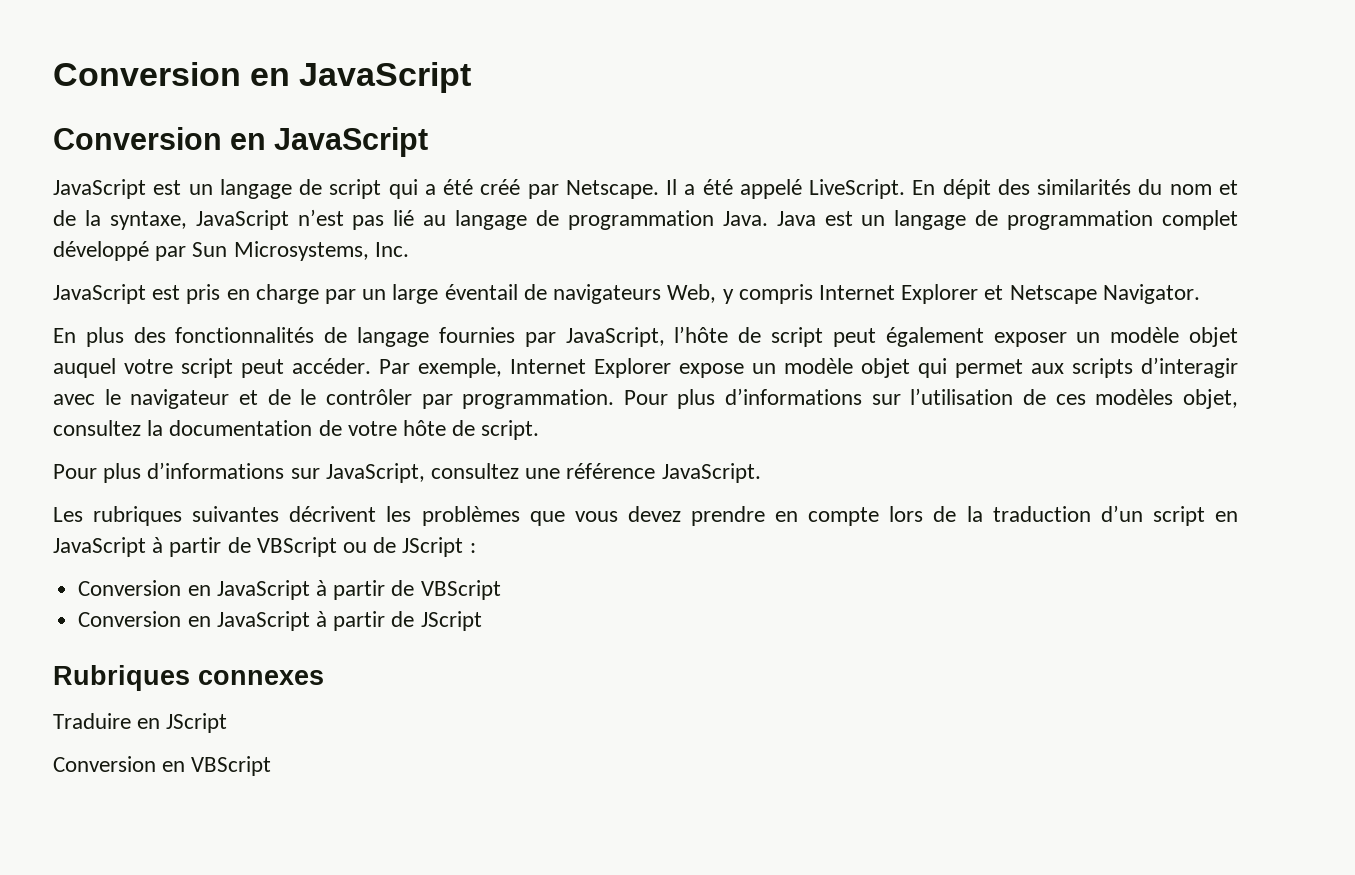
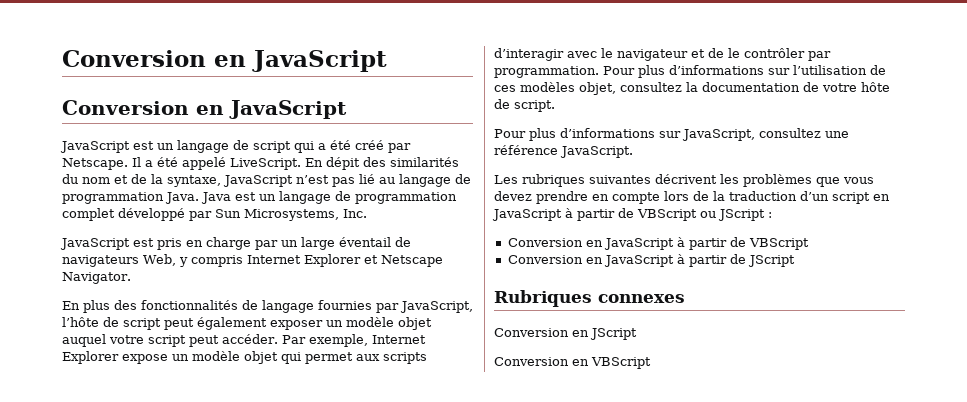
- Les rubriques suivantes décrivent les problèmes que vous devez prendre en compte lors de la traduction d’un script en JavaScript à partir de VBScript ou de JScript :
+ Les rubriques suivantes décrivent les problèmes que vous devez prendre en compte lors de la traduction d’un script en JavaScript à partir de VBScript ou JScript :
- Traduire en JScript
+ Conversion en JScript

